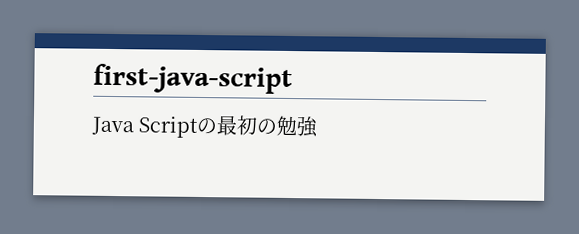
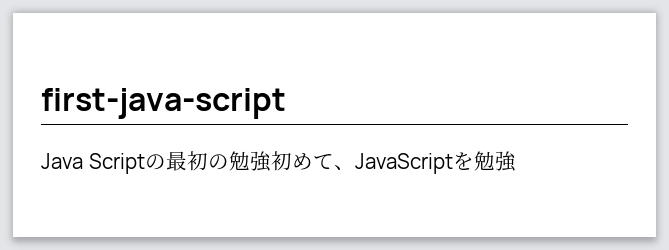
- Java Scriptの最初の勉強
+ Java Scriptの最初の勉強初めて、JavaScriptを勉強

